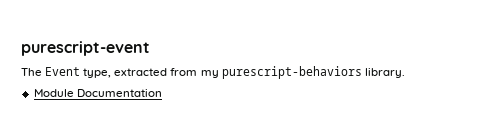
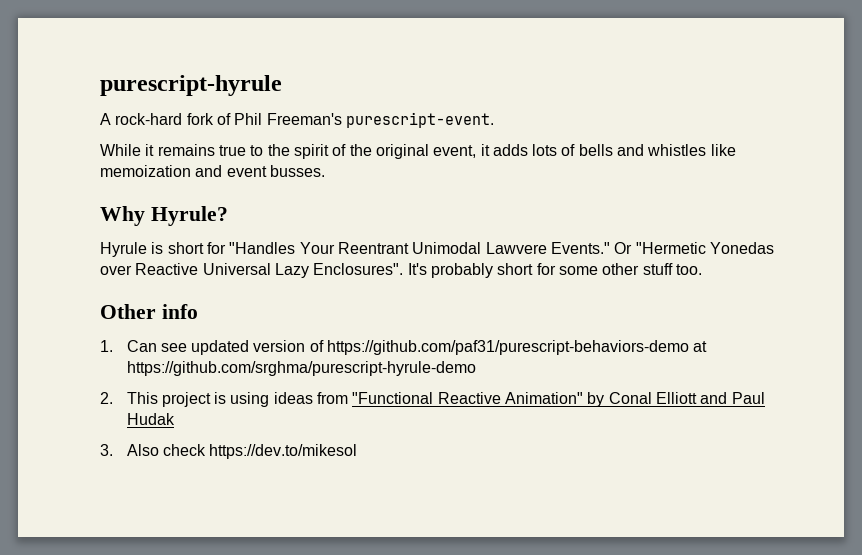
- purescript-event
- The Event type, extracted from my purescript-behaviors library.
- Module Documentation
+ purescript-hyrule
+ A rock-hard fork of Phil Freeman's purescript-event.
+ While it remains true to the spirit of the original event, it adds lots of bells and whistles like memoization and event busses.
+ Why Hyrule?
+ Hyrule is short for "Handles Your Reentrant Unimodal Lawvere Events." Or "Hermetic Yonedas over Reactive Universal Lazy Enclosures". It's probably short for some other stuff too.
+ Other info
+ 1. Can see updated version of https://github.com/paf31/purescript-behaviors-demo at https://github.com/srghma/purescript-hyrule-demo
+ 2. This project is using ideas from "Functional Reactive Animation" by Conal Elliott and Paul Hudak
+ 3. Also check https://dev.to/mikesol

